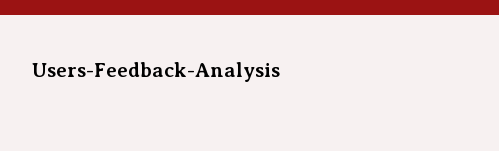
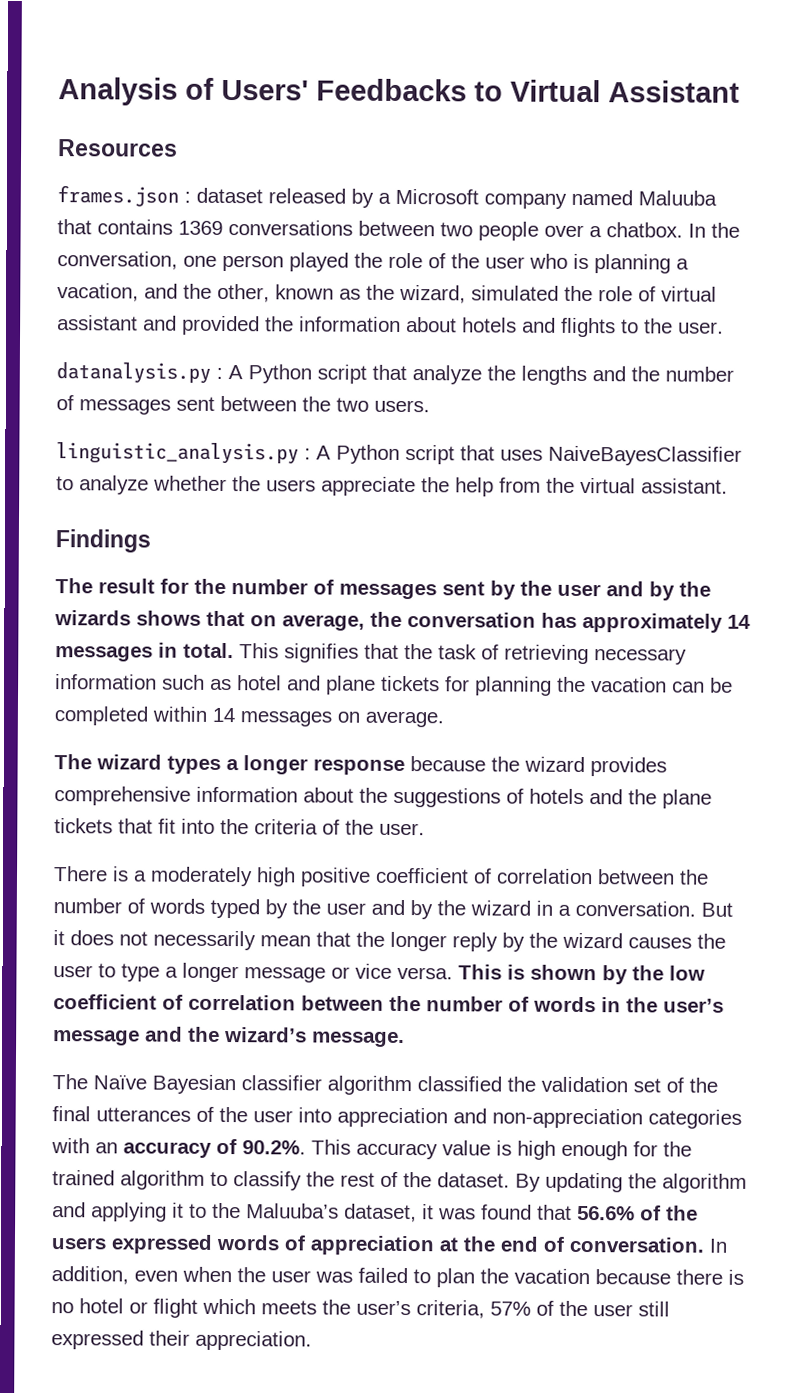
- Users-Feedback-Analysis
+ Analysis of Users' Feedbacks to Virtual Assistant
+ Resources
+ frames.json : dataset released by a Microsoft company named Maluuba that contains 1369 conversations between two people over a chatbox. In the conversation, one person played the role of the user who is planning a vacation, and the other, known as the wizard, simulated the role of virtual assistant and provided the information about hotels and flights to the user.
+ datanalysis.py : A Python script that analyze the lengths and the number of messages sent between the two users.
+ linguistic_analysis.py : A Python script that uses NaiveBayesClassifier to analyze whether the users appreciate the help from the virtual assistant.
+ Findings
+ The result for the number of messages sent by the user and by the wizards shows that on average, the conversation has approximately 14 messages in total. This signifies that the task of retrieving necessary information such as hotel and plane tickets for planning the vacation can be completed within 14 messages on average.
+ The wizard types a longer response because the wizard provides comprehensive information about the suggestions of hotels and the plane tickets that fit into the criteria of the user.
+ There is a moderately high positive coefficient of correlation between the number of words typed by the user and by the wizard in a conversation. But it does not necessarily mean that the longer reply by the wizard causes the user to type a longer message or vice versa. This is shown by the low coefficient of correlation between the number of words in the user’s message and the wizard’s message.
+ The Naïve Bayesian classifier algorithm classified the validation set of the final utterances of the user into appreciation and non-appreciation categories with an accuracy of 90.2%. This accuracy value is high enough for the trained algorithm to classify the rest of the dataset. By updating the algorithm and applying it to the Maluuba’s dataset, it was found that 56.6% of the users expressed words of appreciation at the end of conversation. In addition, even when the user was failed to plan the vacation because there is no hotel or flight which meets the user’s criteria, 57% of the user still expressed their appreciation.

